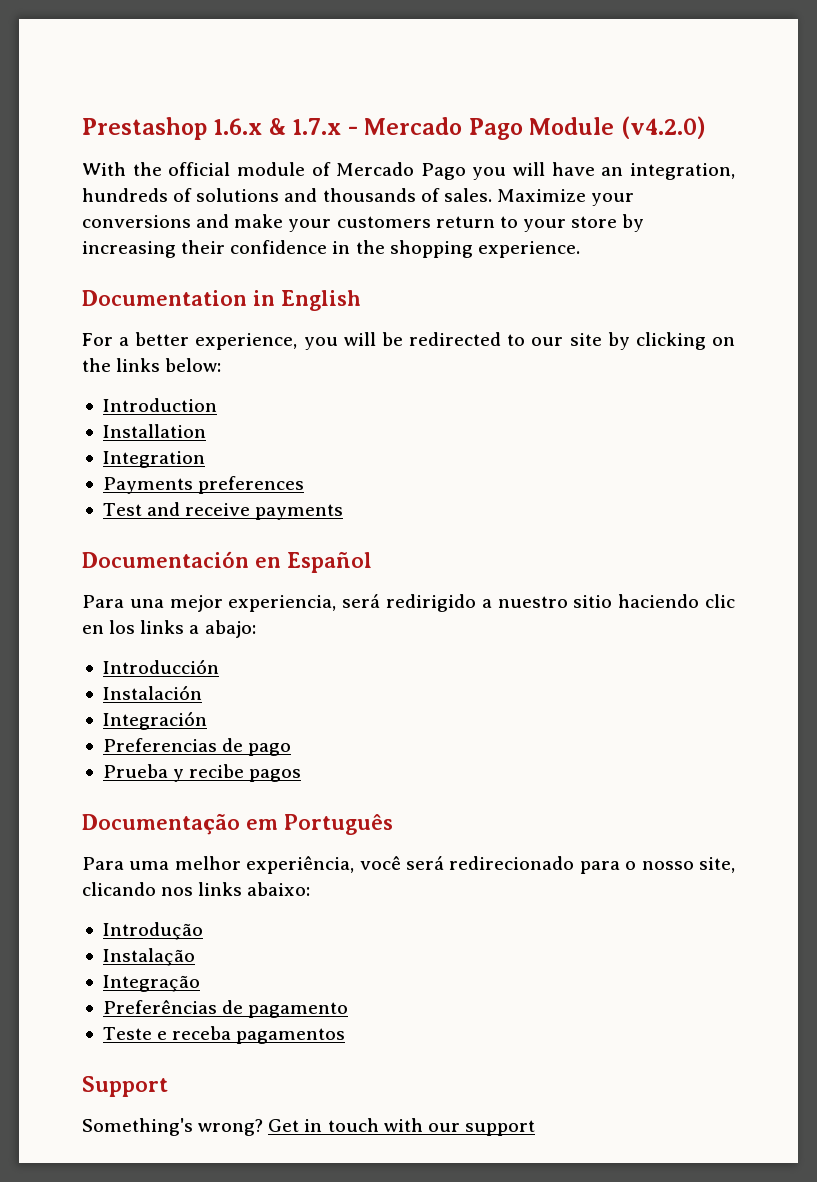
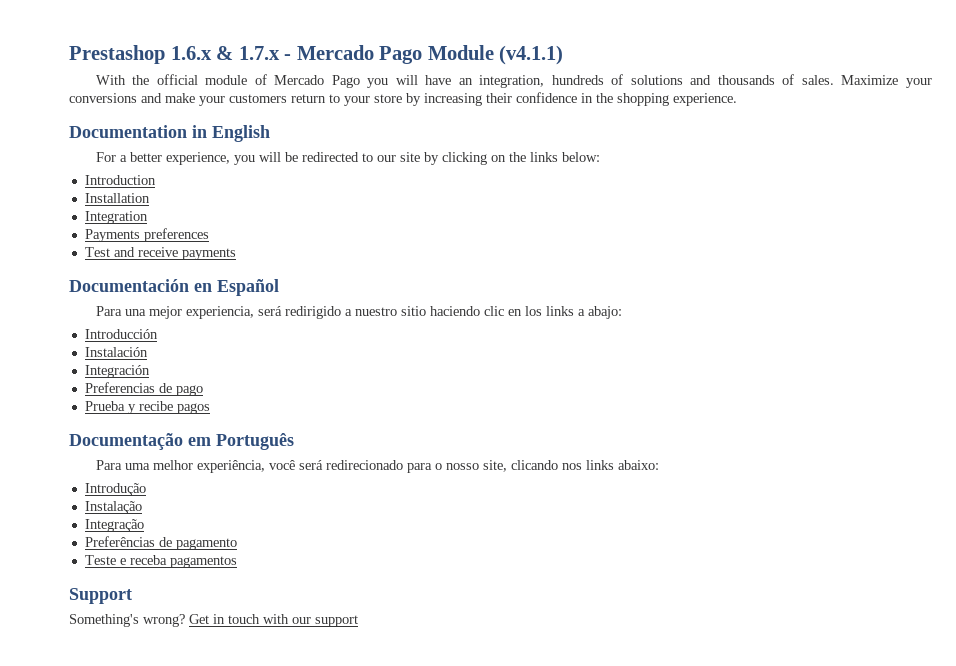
- Prestashop 1.6.x & 1.7.x - Mercado Pago Module (v4.2.0)
+ Prestashop 1.6.x & 1.7.x - Mercado Pago Module (v4.1.1)

